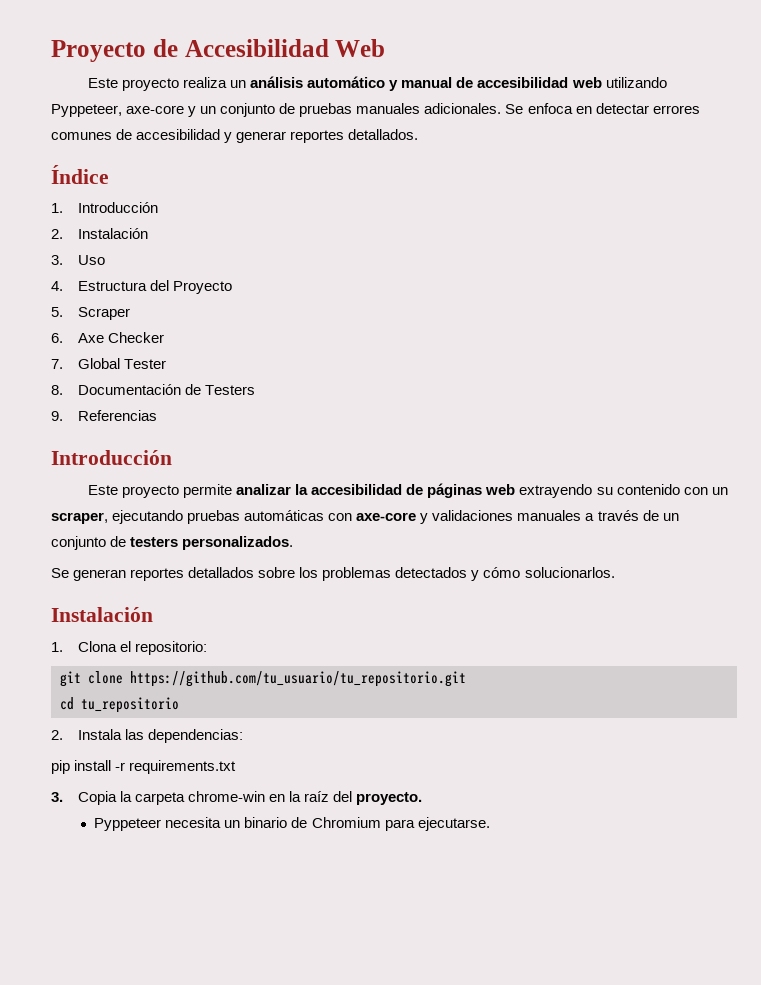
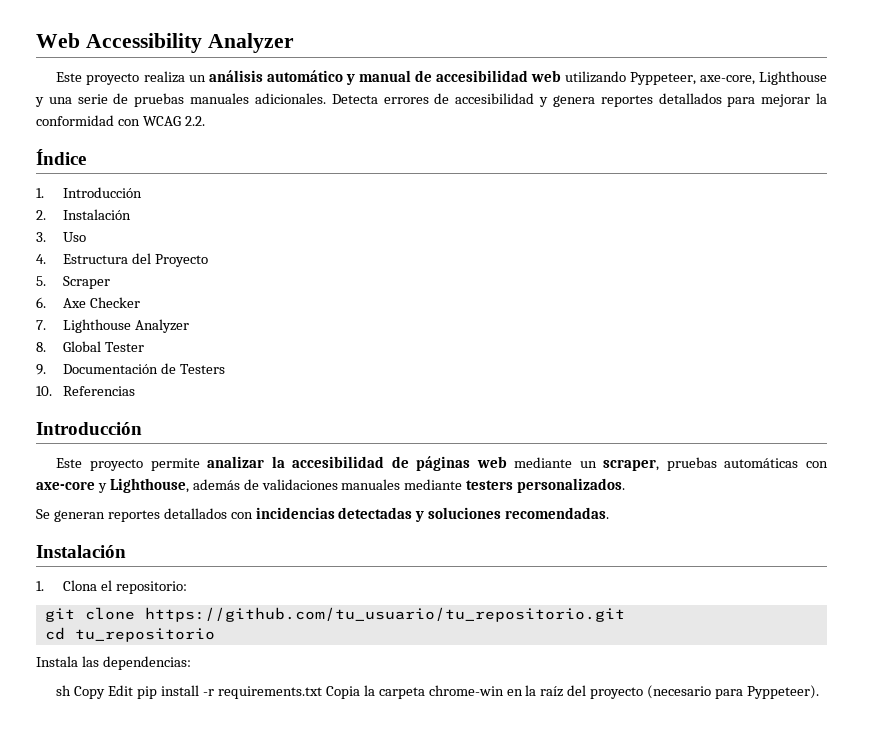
- Proyecto de Accesibilidad Web
+ Web Accessibility Analyzer
- Este proyecto realiza un análisis automático y manual de accesibilidad web utilizando Pyppeteer, axe-core y un conjunto de pruebas manuales adicionales. Se enfoca en detectar errores comunes de accesibilidad y generar reportes detallados.
+ Este proyecto realiza un análisis automático y manual de accesibilidad web utilizando Pyppeteer, axe-core, Lighthouse y una serie de pruebas manuales adicionales. Detecta errores de accesibilidad y genera reportes detallados para mejorar la conformidad con WCAG 2.2.
- 7. Global Tester
+ 7. Lighthouse Analyzer
+ 8. Global Tester
- 8. Documentación de Testers
+ 9. Documentación de Testers
- 9. Referencias
+ 10. Referencias
- Este proyecto permite analizar la accesibilidad de páginas web extrayendo su contenido con un scraper, ejecutando pruebas automáticas con axe-core y validaciones manuales a través de un conjunto de testers personalizados.
+ Este proyecto permite analizar la accesibilidad de páginas web mediante un scraper, pruebas automáticas con axe-core y Lighthouse, además de validaciones manuales mediante testers personalizados.
- Se generan reportes detallados sobre los problemas detectados y cómo solucionarlos.
+ Se generan reportes detallados con incidencias detectadas y soluciones recomendadas.
- 2. Instala las dependencias:
+ Instala las dependencias:
- pip install -r requirements.txt
- 3. Copia la carpeta chrome-win en la raíz del proyecto.
- Pyppeteer necesita un binario de Chromium para ejecutarse.
+ sh Copy Edit pip install -r requirements.txt Copia la carpeta chrome-win en la raíz del proyecto (necesario para Pyppeteer).

